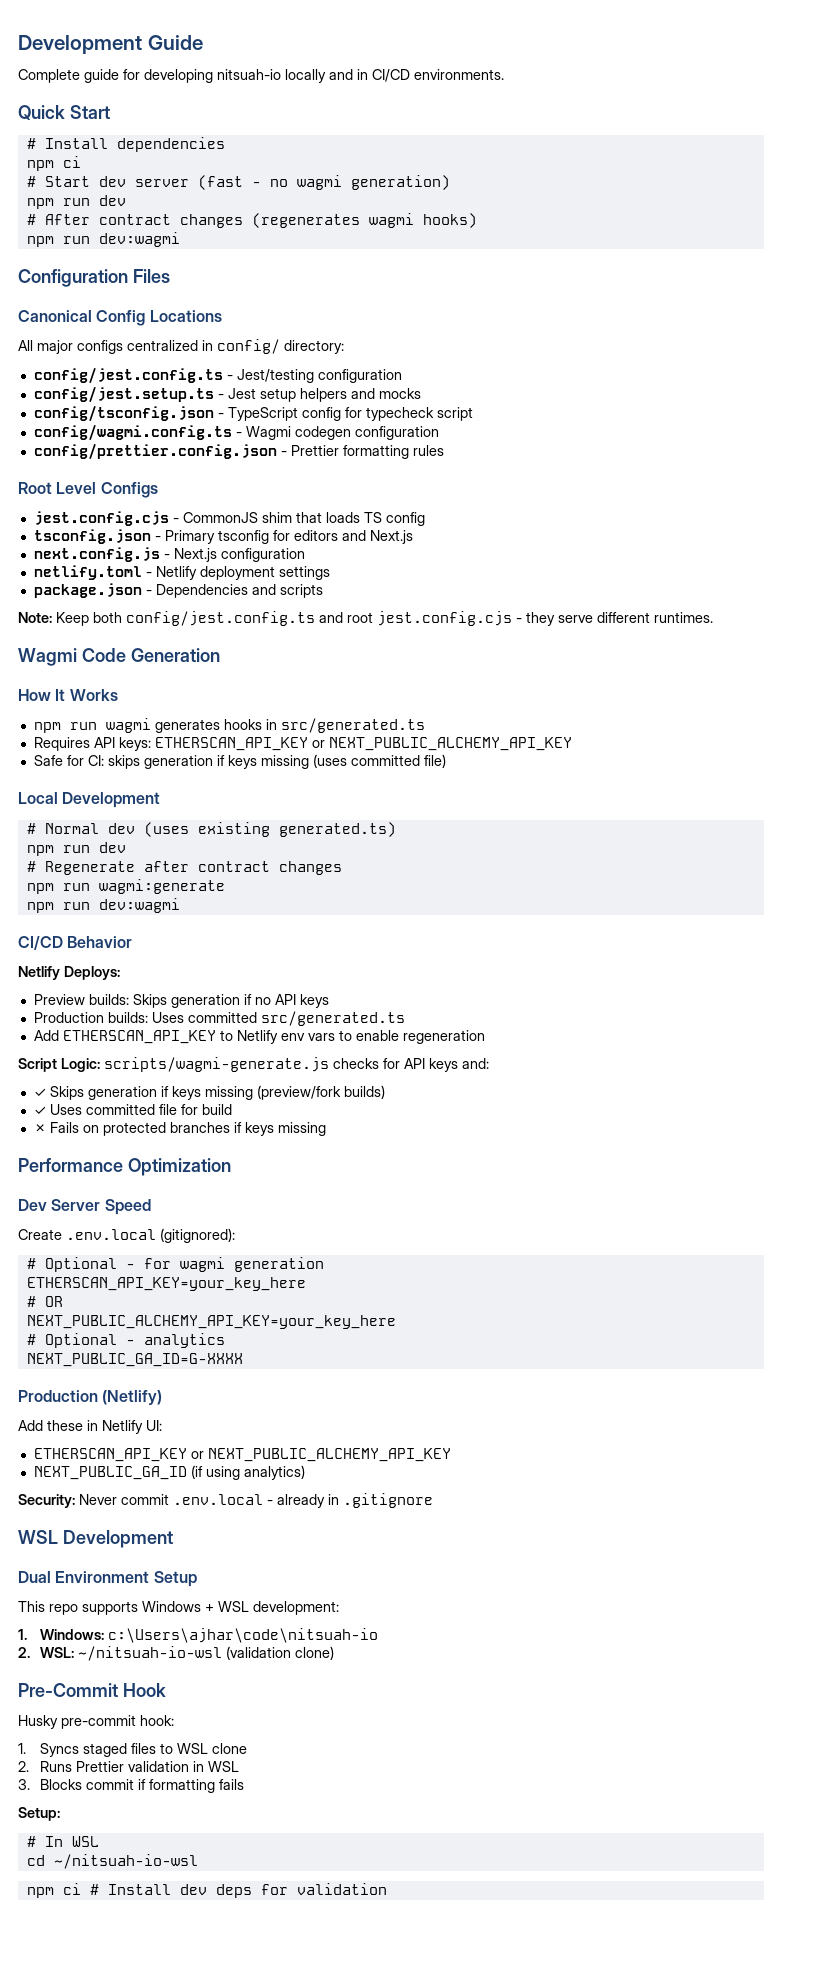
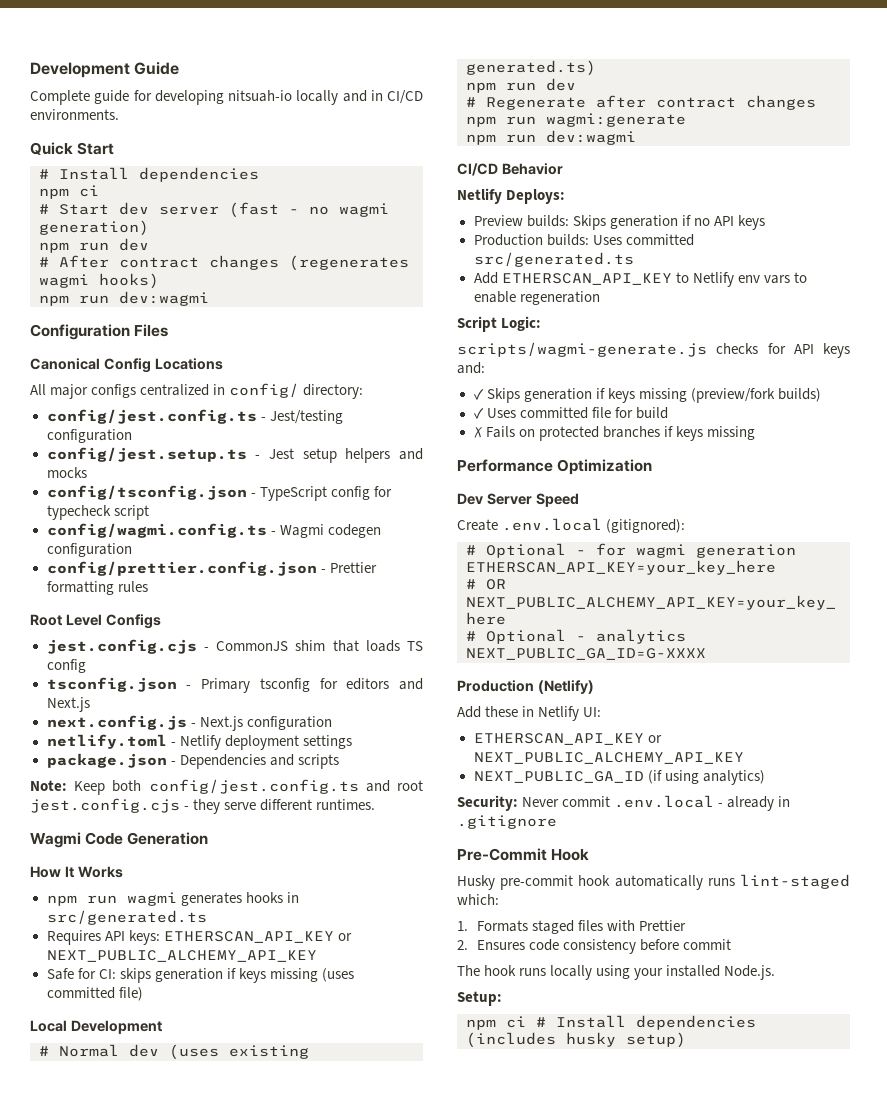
- Script Logic: scripts/wagmi-generate.js checks for API keys and:
+ Script Logic:
+ scripts/wagmi-generate.js checks for API keys and:
- WSL Development
- Dual Environment Setup
- This repo supports Windows + WSL development:
- 1. Windows: c:\Users\ajhar\code\nitsuah-io
- 2. WSL: ~/nitsuah-io-wsl (validation clone)
- Husky pre-commit hook:
- 1. Syncs staged files to WSL clone
- 2. Runs Prettier validation in WSL
- 3. Blocks commit if formatting fails
+ Husky pre-commit hook automatically runs lint-staged which:
+ 1. Formats staged files with Prettier
+ 2. Ensures code consistency before commit
+ The hook runs locally using your installed Node.js.
  Setup:
- # In WSL
- cd ~/nitsuah-io-wsl
- npm ci # Install dev deps for validation
+ npm ci # Install dependencies (includes husky setup)

